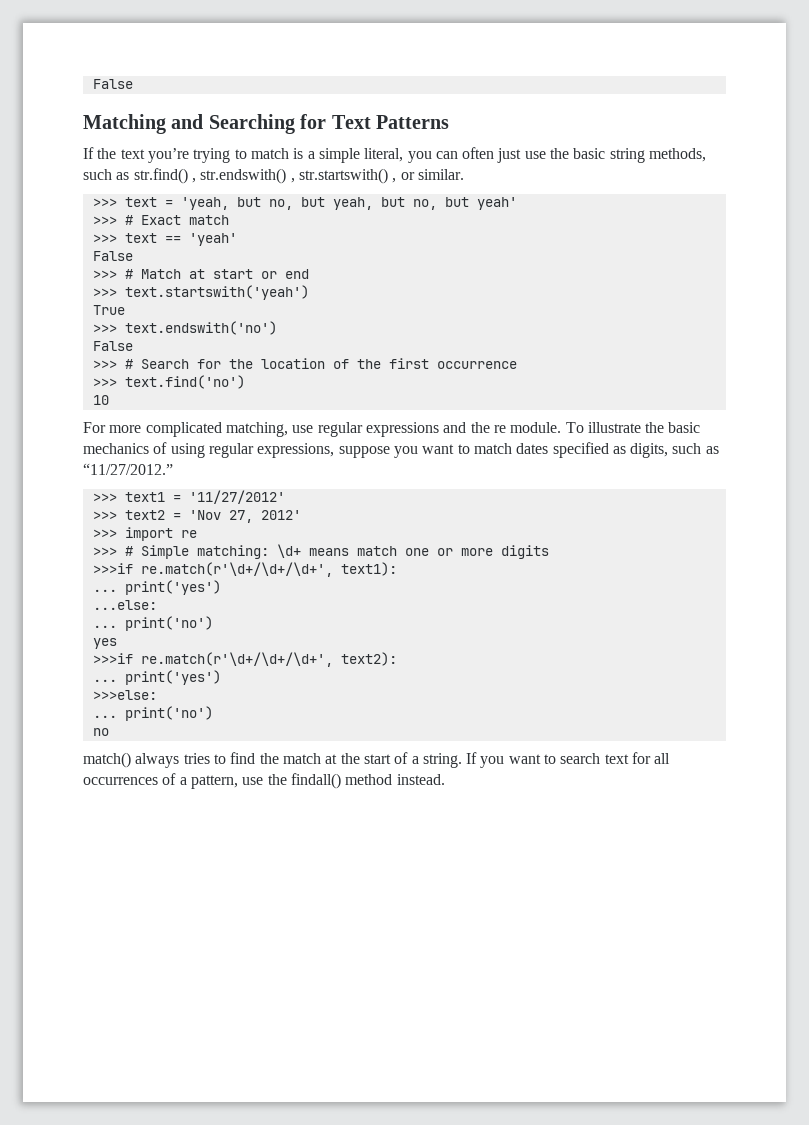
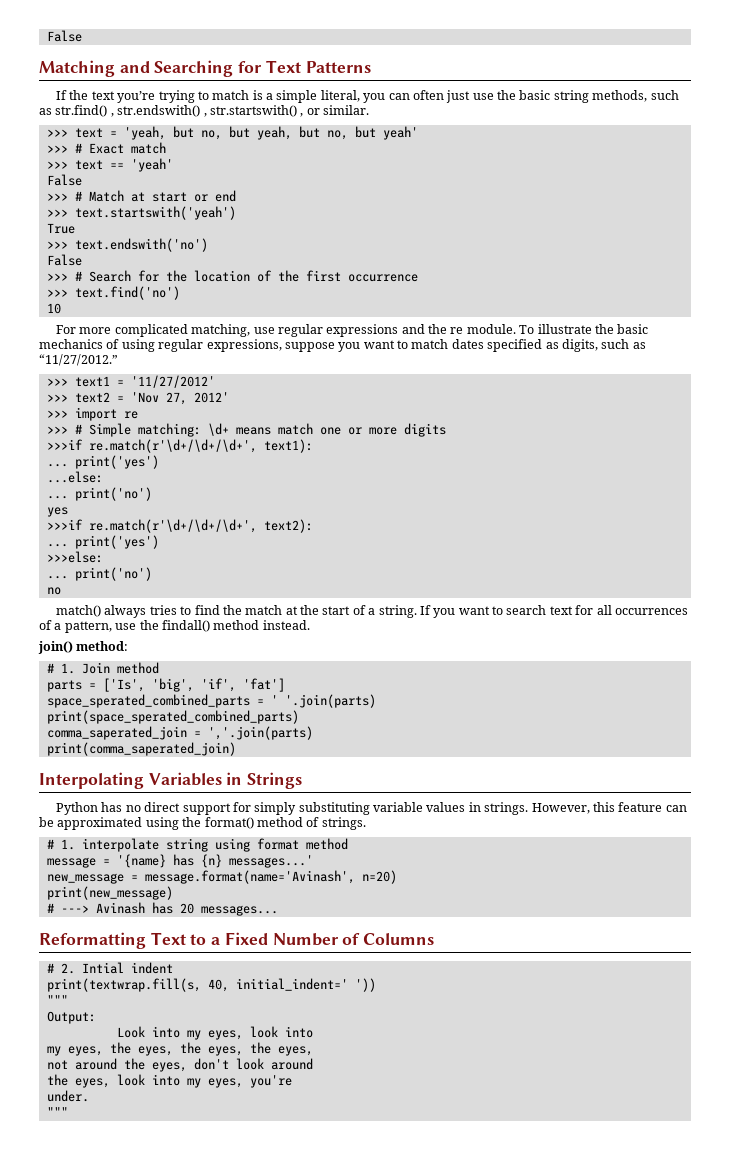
+ join() method:
+ # 1. Join method
+ parts = ['Is', 'big', 'if', 'fat']
+ space_sperated_combined_parts = ' '.join(parts)
+ print(space_sperated_combined_parts)
+ comma_saperated_join = ','.join(parts)
+ print(comma_saperated_join)
+ Interpolating Variables in Strings
+ Python has no direct support for simply substituting variable values in strings. However, this feature can be approximated using the format() method of strings.
+ # 1. interpolate string using format method
+ message = '{name} has {n} messages...'
+ new_message = message.format(name='Avinash', n=20)
+ print(new_message)
+ # ---> Avinash has 20 messages...
+ Reformatting Text to a Fixed Number of Columns
+ # 2. Intial indent
+ print(textwrap.fill(s, 40, initial_indent=' '))
+ """
+ Output:
+ Look into my eyes, look into
+ my eyes, the eyes, the eyes, the eyes,
+ not around the eyes, don't look around
+ the eyes, look into my eyes, you're
+ under.
+ """

